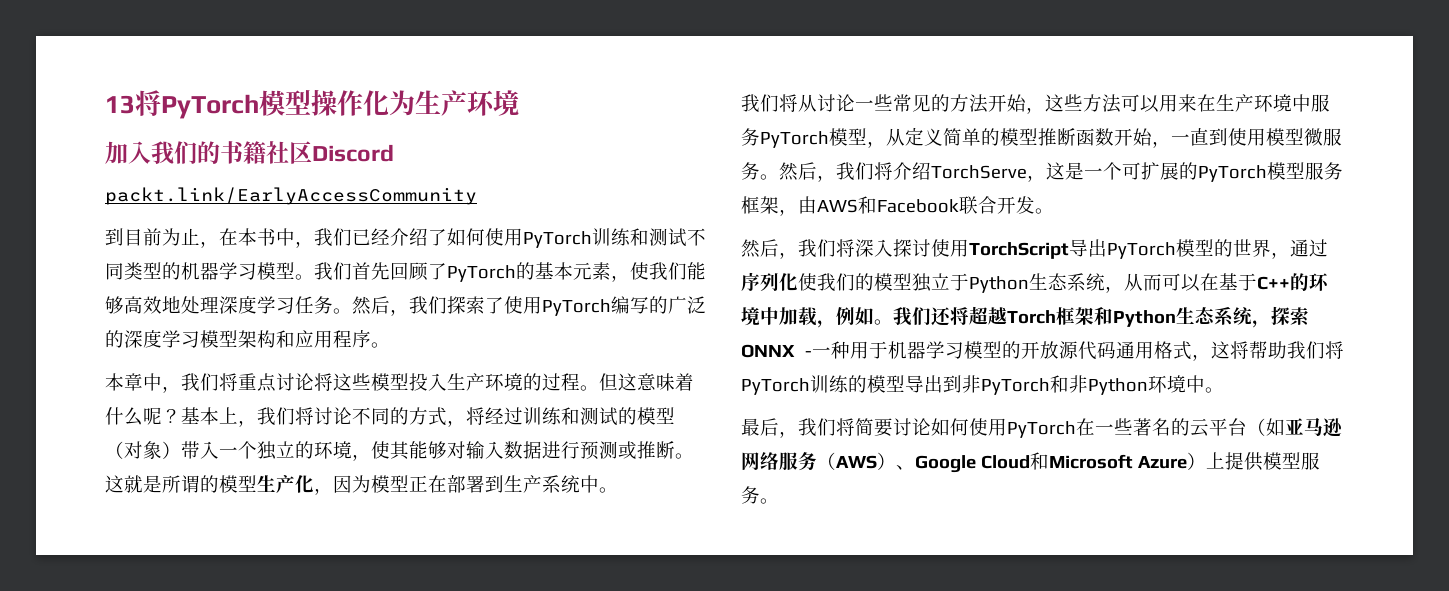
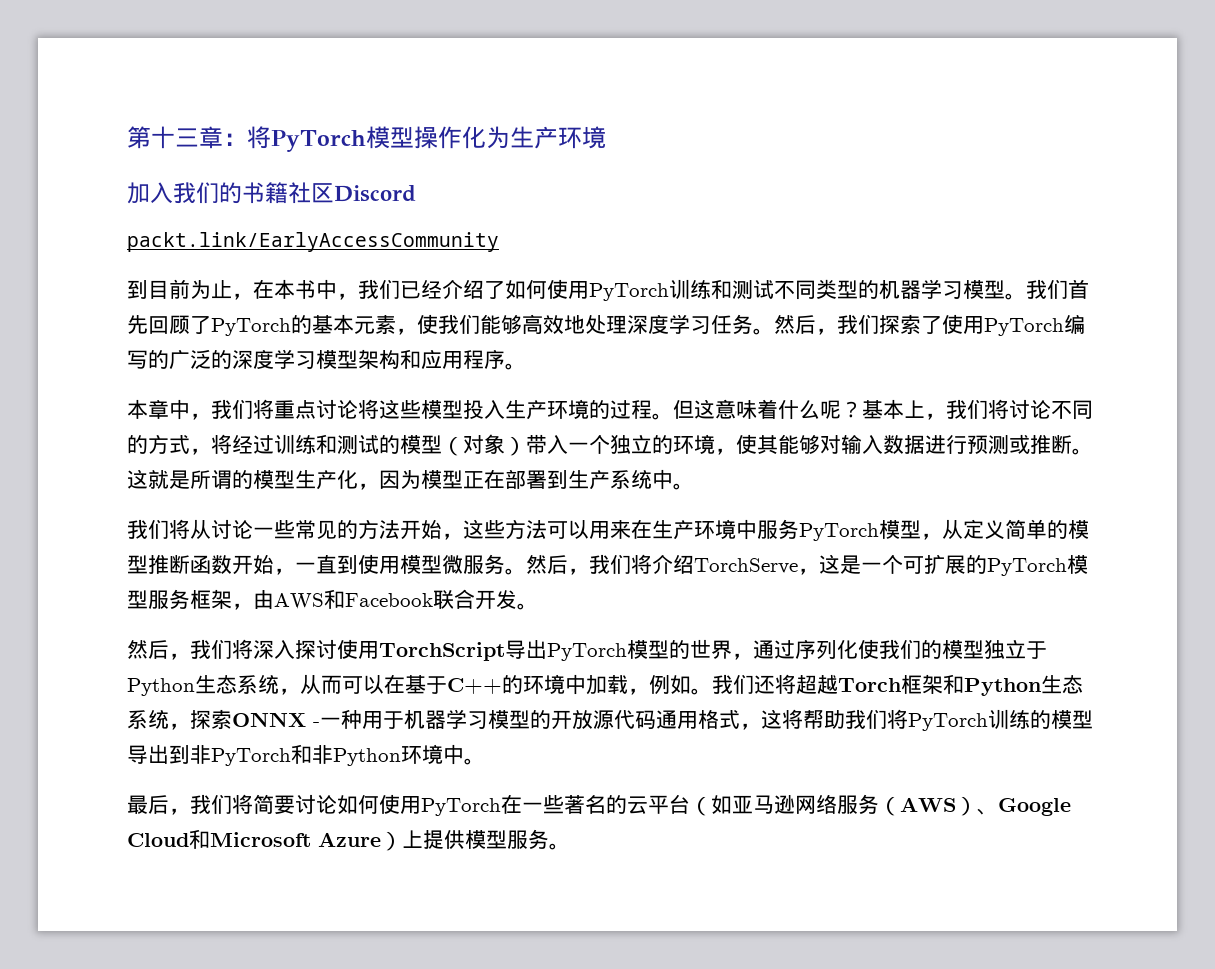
- 13将PyTorch模型操作化为生产环境
+ 第十三章：将PyTorch模型操作化为生产环境

